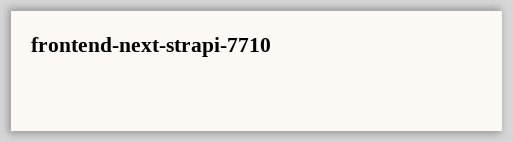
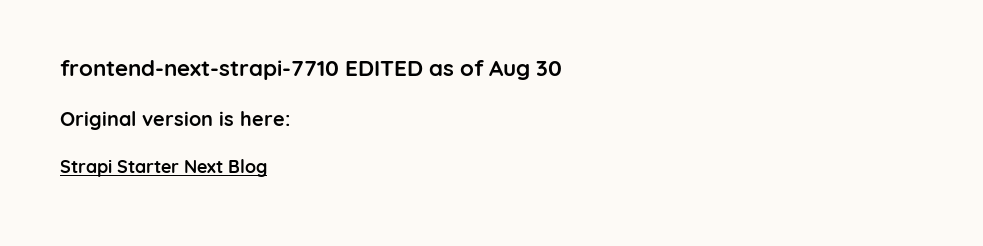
- frontend-next-strapi-7710
+ frontend-next-strapi-7710 EDITED as of Aug 30
+ Original version is here:
+ Strapi Starter Next Blog

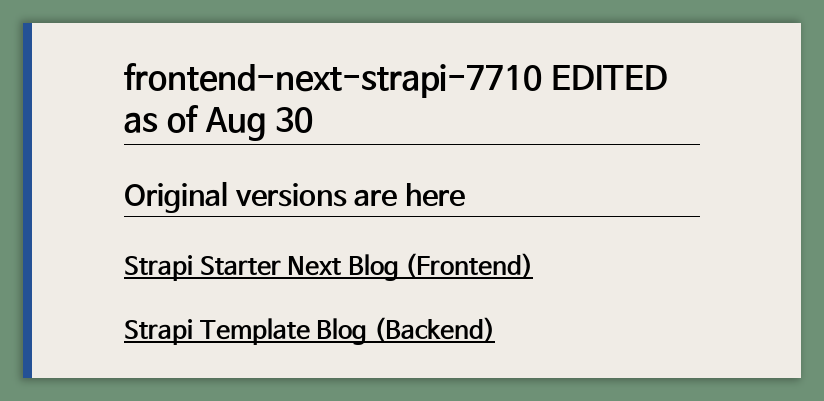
- Original version is here:
+ Original versions are here
- Strapi Starter Next Blog
+ Strapi Starter Next Blog (Frontend)
+ Strapi Template Blog (Backend)

